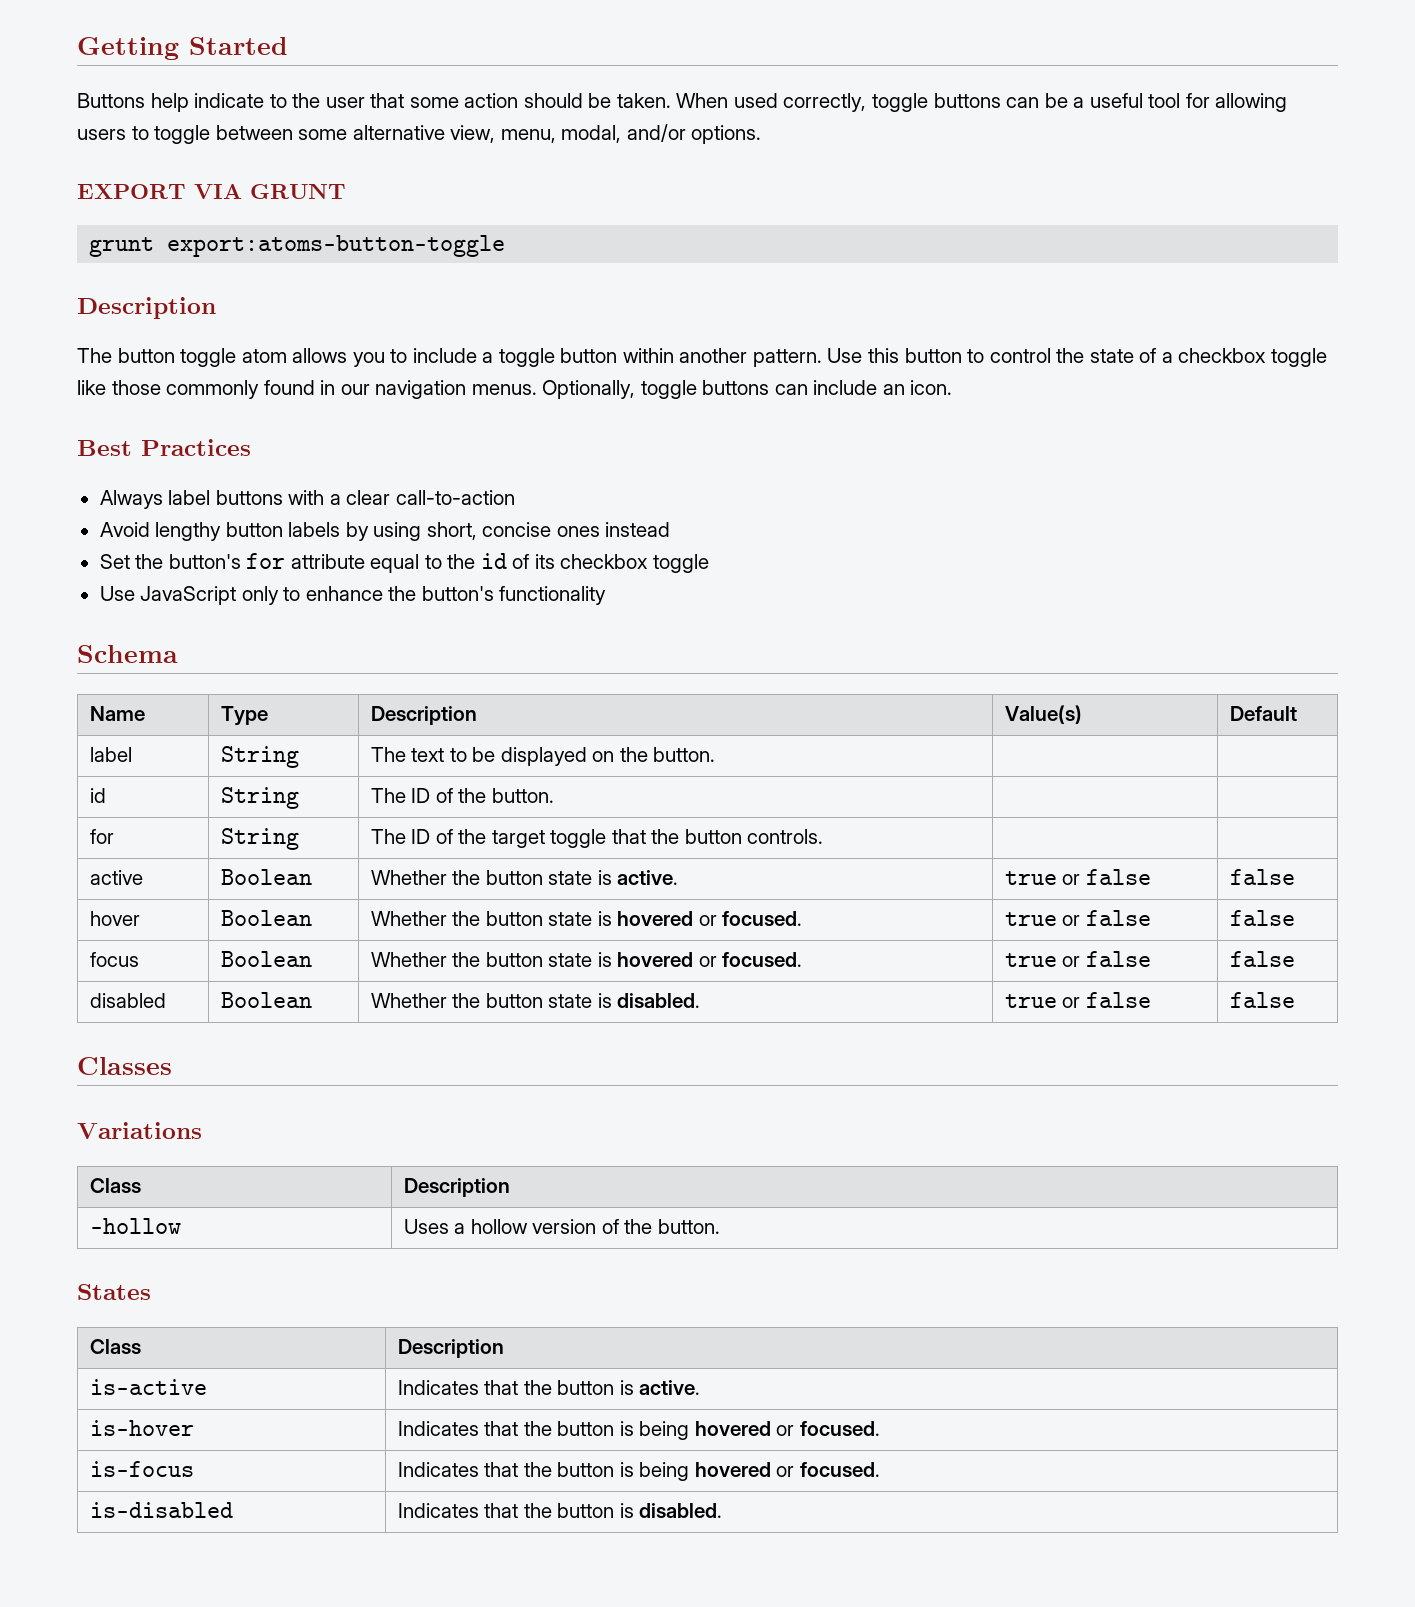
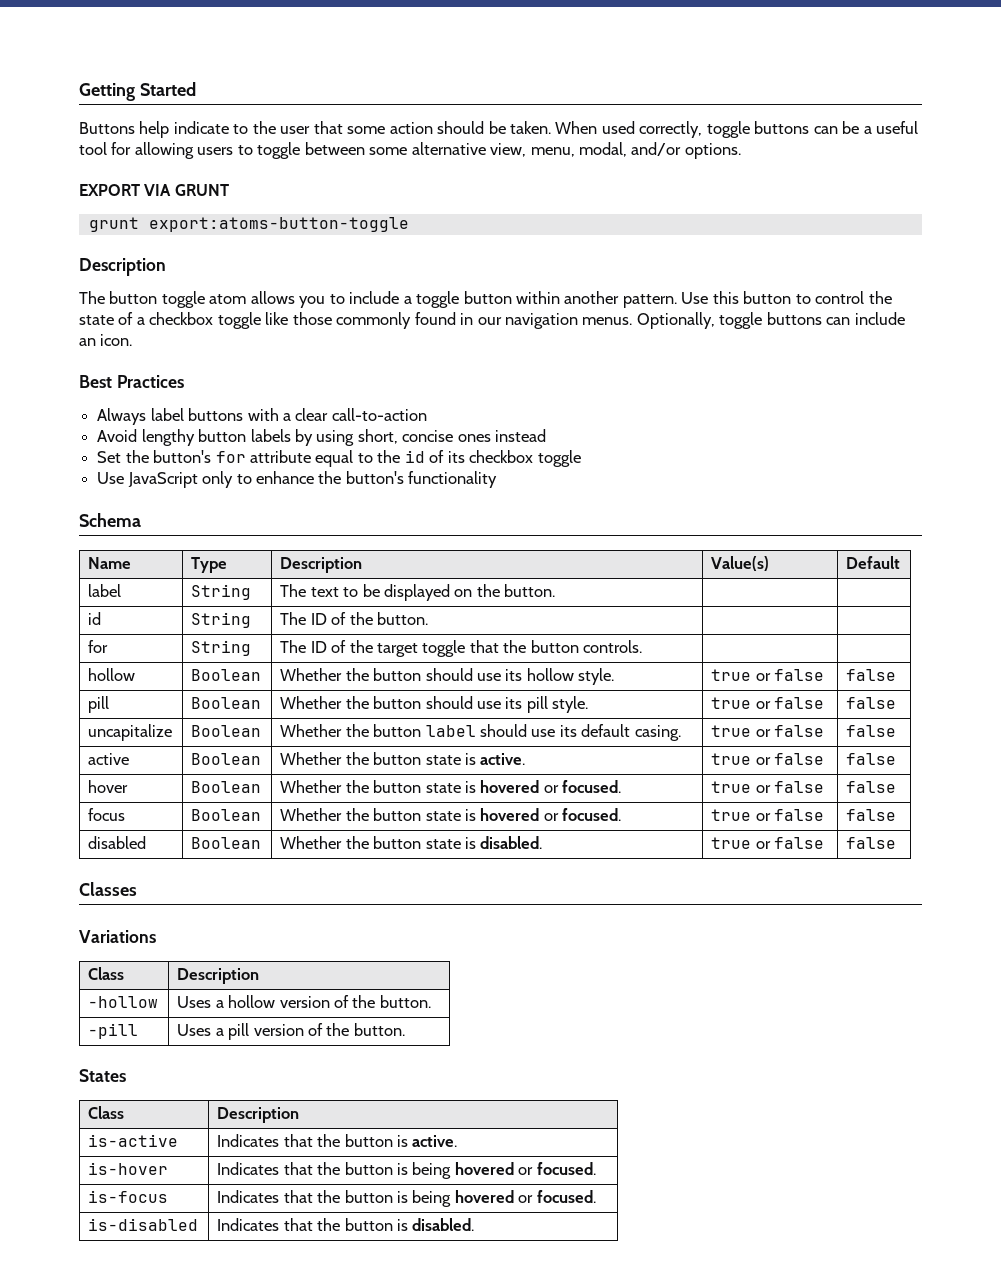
+ hollow | Boolean | Whether the button should use its hollow style. | true or false | false
+ pill | Boolean | Whether the button should use its pill style. | true or false | false
+ uncapitalize | Boolean | Whether the button label should use its default casing. | true or false | false
+ -pill | Uses a pill version of the button.

